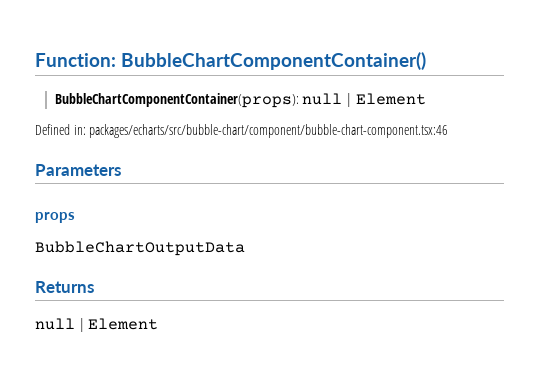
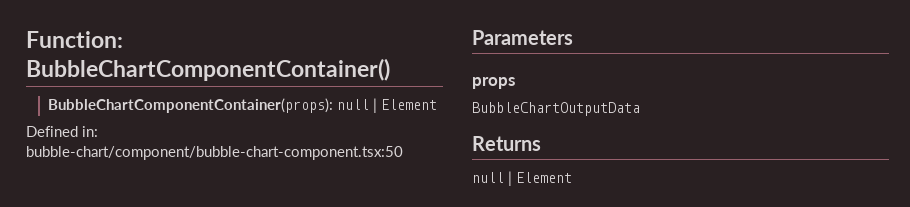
- Defined in: packages/echarts/src/bubble-chart/component/bubble-chart-component.tsx:46
+ Defined in: bubble-chart/component/bubble-chart-component.tsx:50

